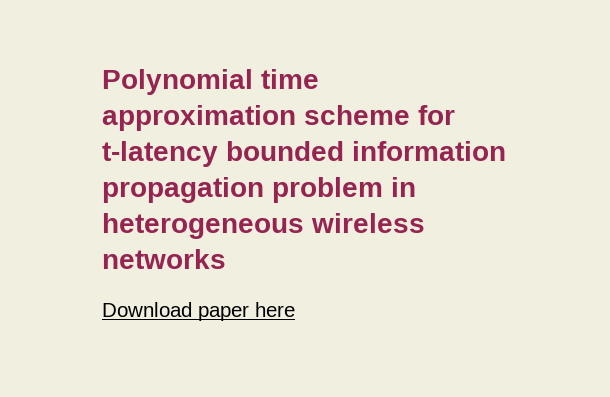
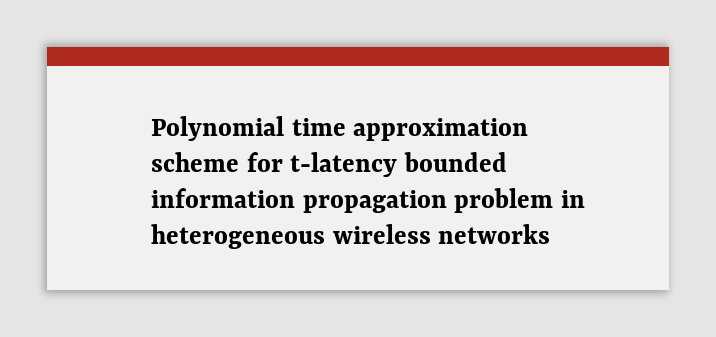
- Download paper here

